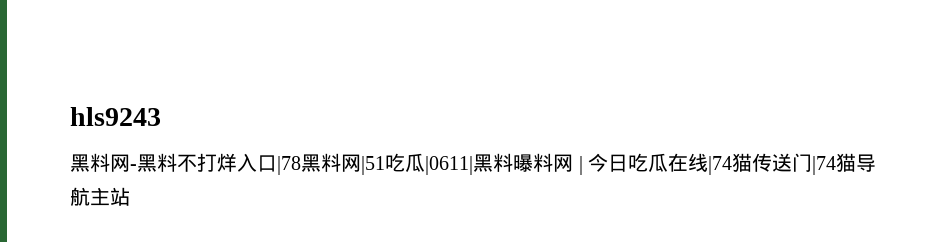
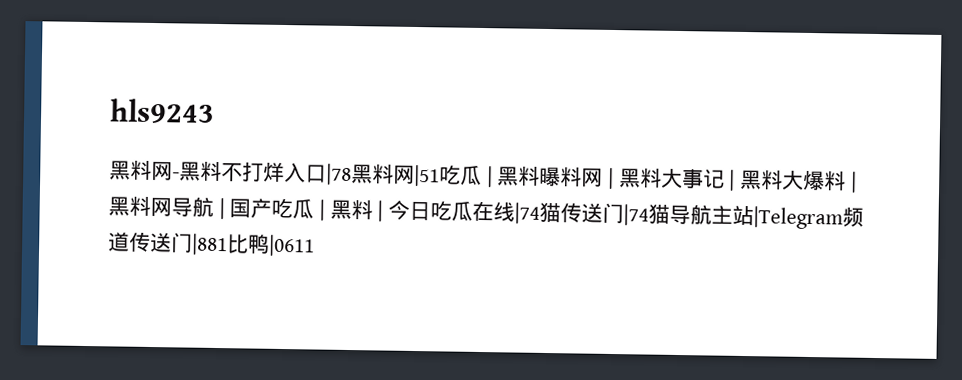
- 黑料网-黑料不打烊入口|78黑料网|51吃瓜|0611|黑料曝料网 | 今日吃瓜在线|74猫传送门|74猫导航主站
+ 黑料网-黑料不打烊入口|78黑料网|51吃瓜 | 黑料曝料网 | 黑料大事记 | 黑料大爆料 | 黑料网导航 | 国产吃瓜 | 黑料 | 今日吃瓜在线|74猫传送门|74猫导航主站|Telegram频道传送门|881比鸭|0611

